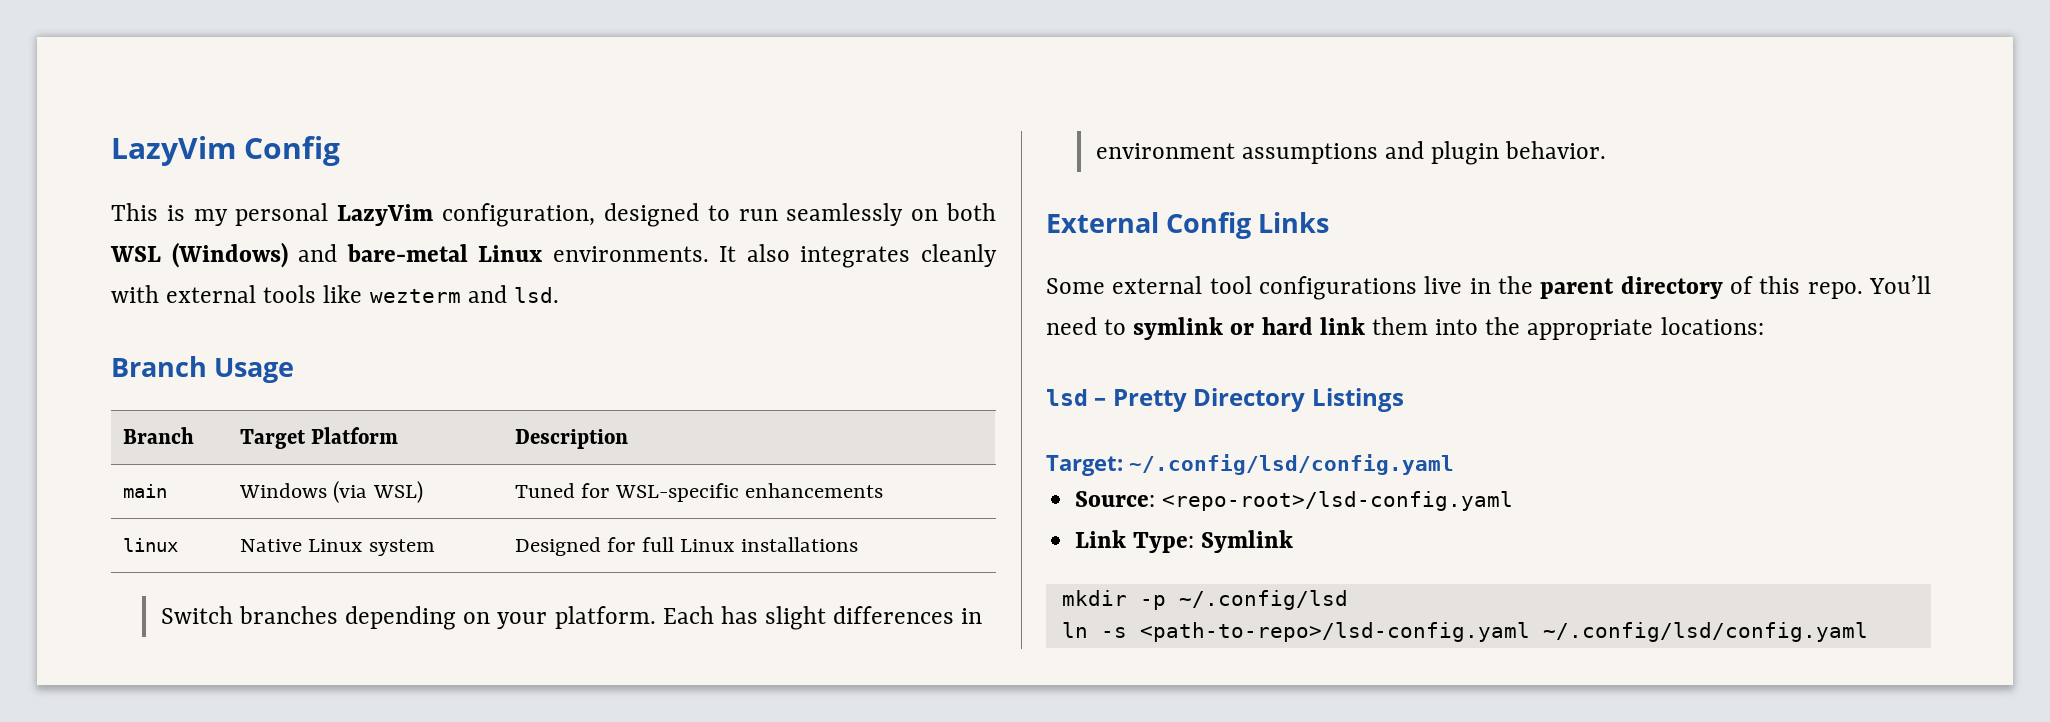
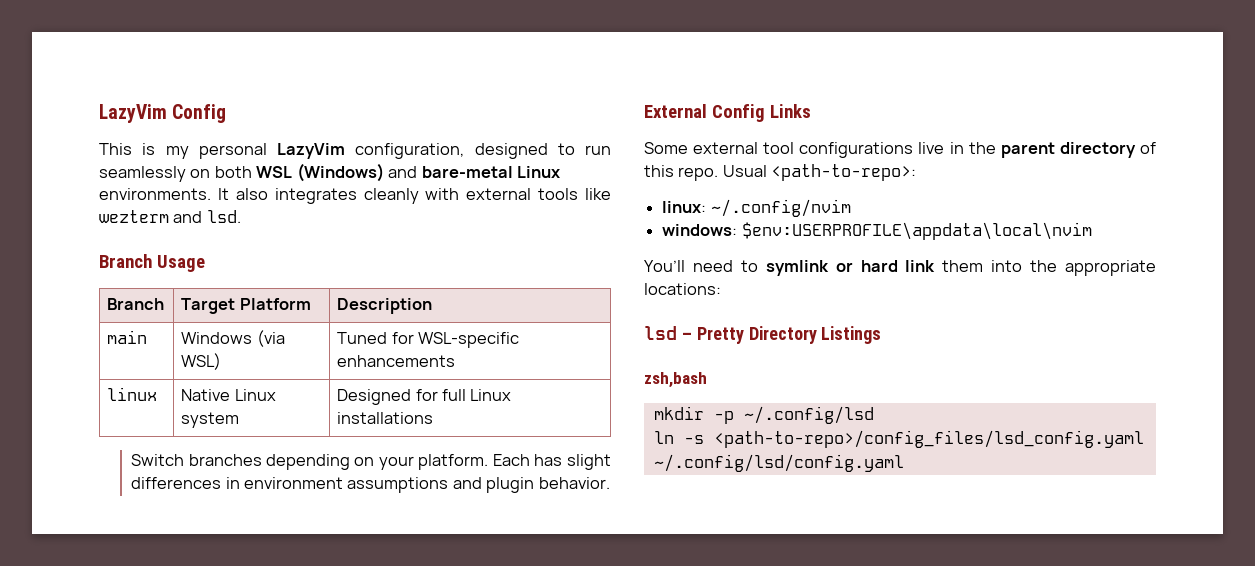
- Some external tool configurations live in the parent directory of this repo. You’ll need to symlink or hard link them into the appropriate locations:
+ Some external tool configurations live in the parent directory of this repo. Usual <path-to-repo>:
+ linux: ~/.config/nvim
+ windows: $env:USERPROFILE\appdata\local\nvim
+ You’ll need to symlink or hard link them into the appropriate locations:
- Target: ~/.config/lsd/config.yaml
- Source: <repo-root>/lsd-config.yaml
- Link Type: Symlink
+ zsh,bash
- ln -s <path-to-repo>/lsd-config.yaml ~/.config/lsd/config.yaml
+ ln -s <path-to-repo>/config_files/lsd_config.yaml ~/.config/lsd/config.yaml

